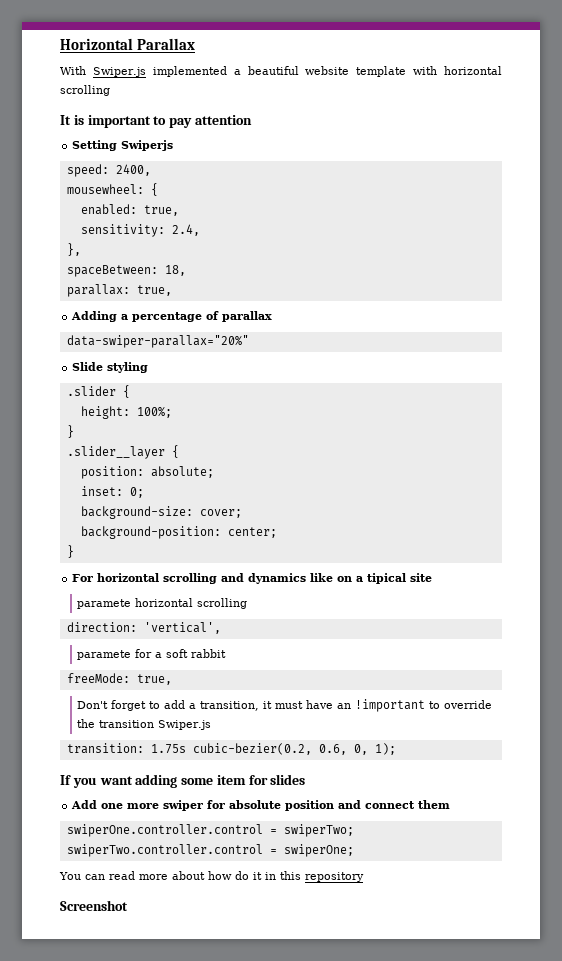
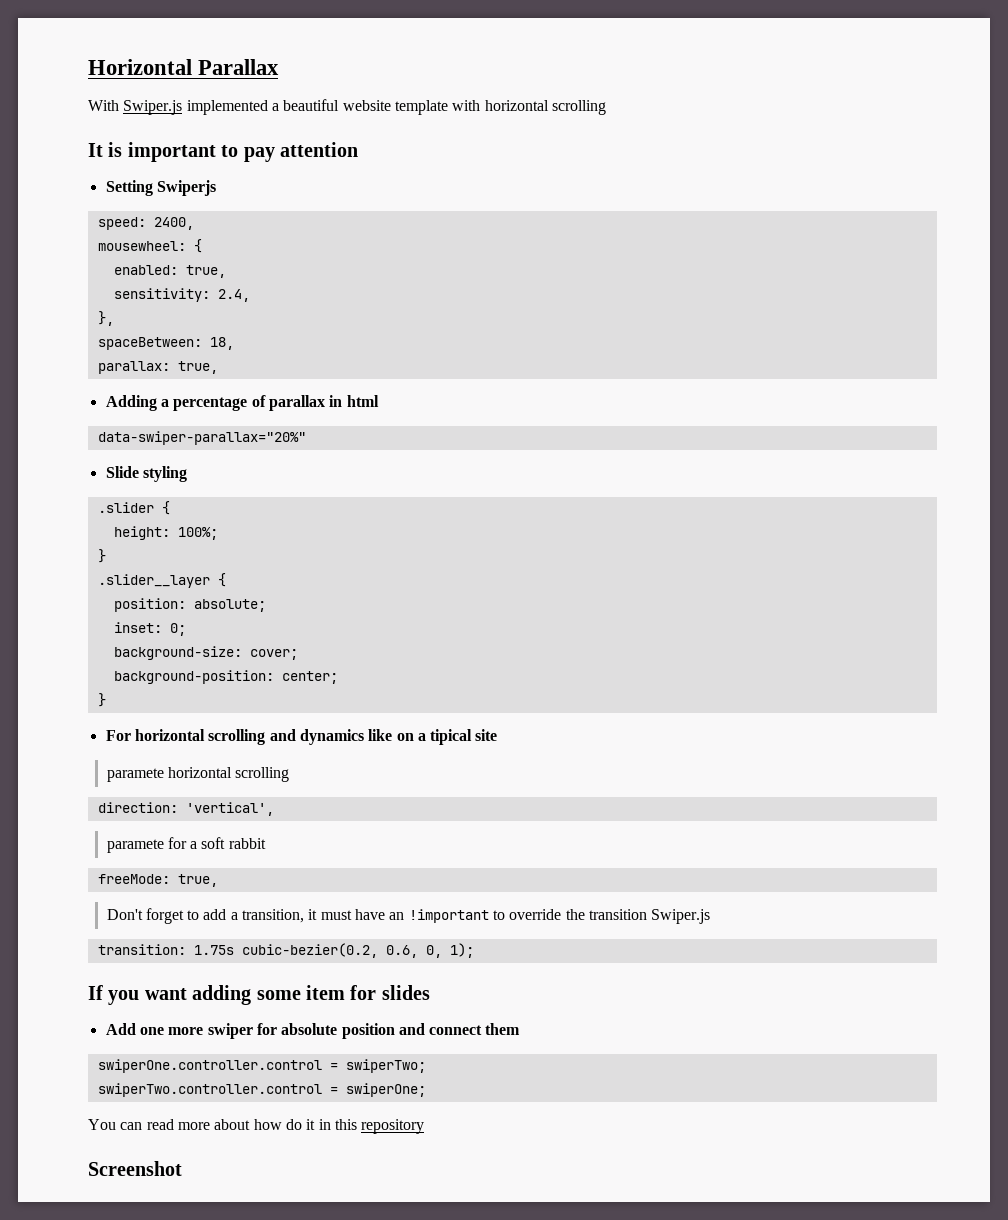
- Adding a percentage of parallax
+ Adding a percentage of parallax in html

